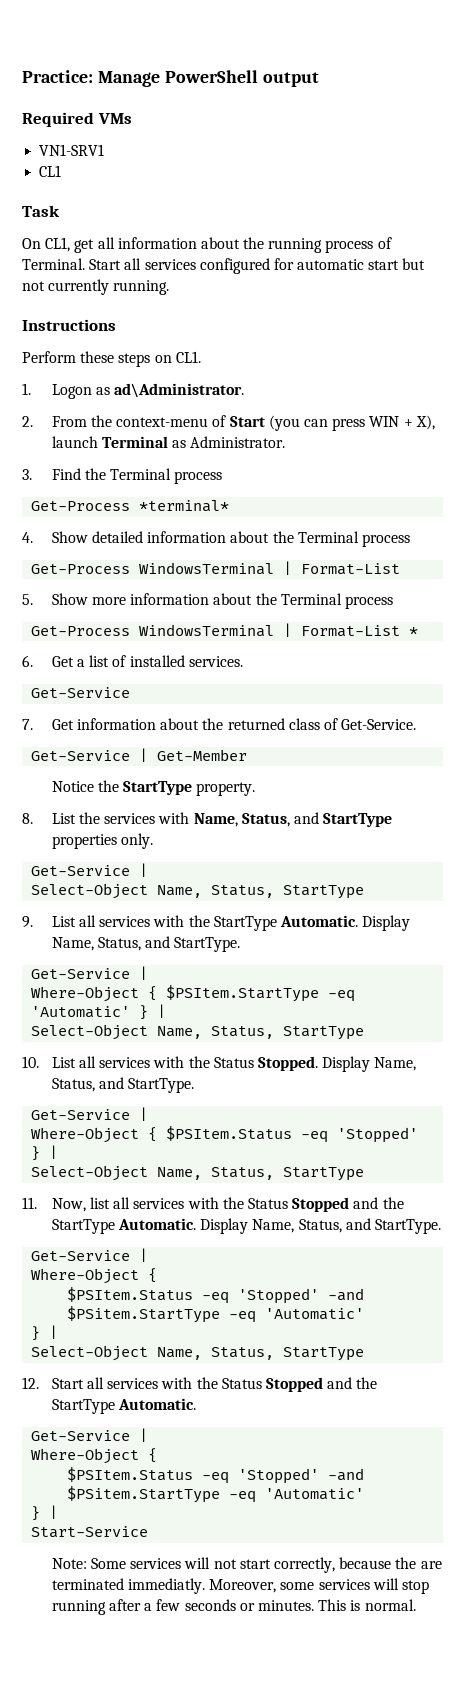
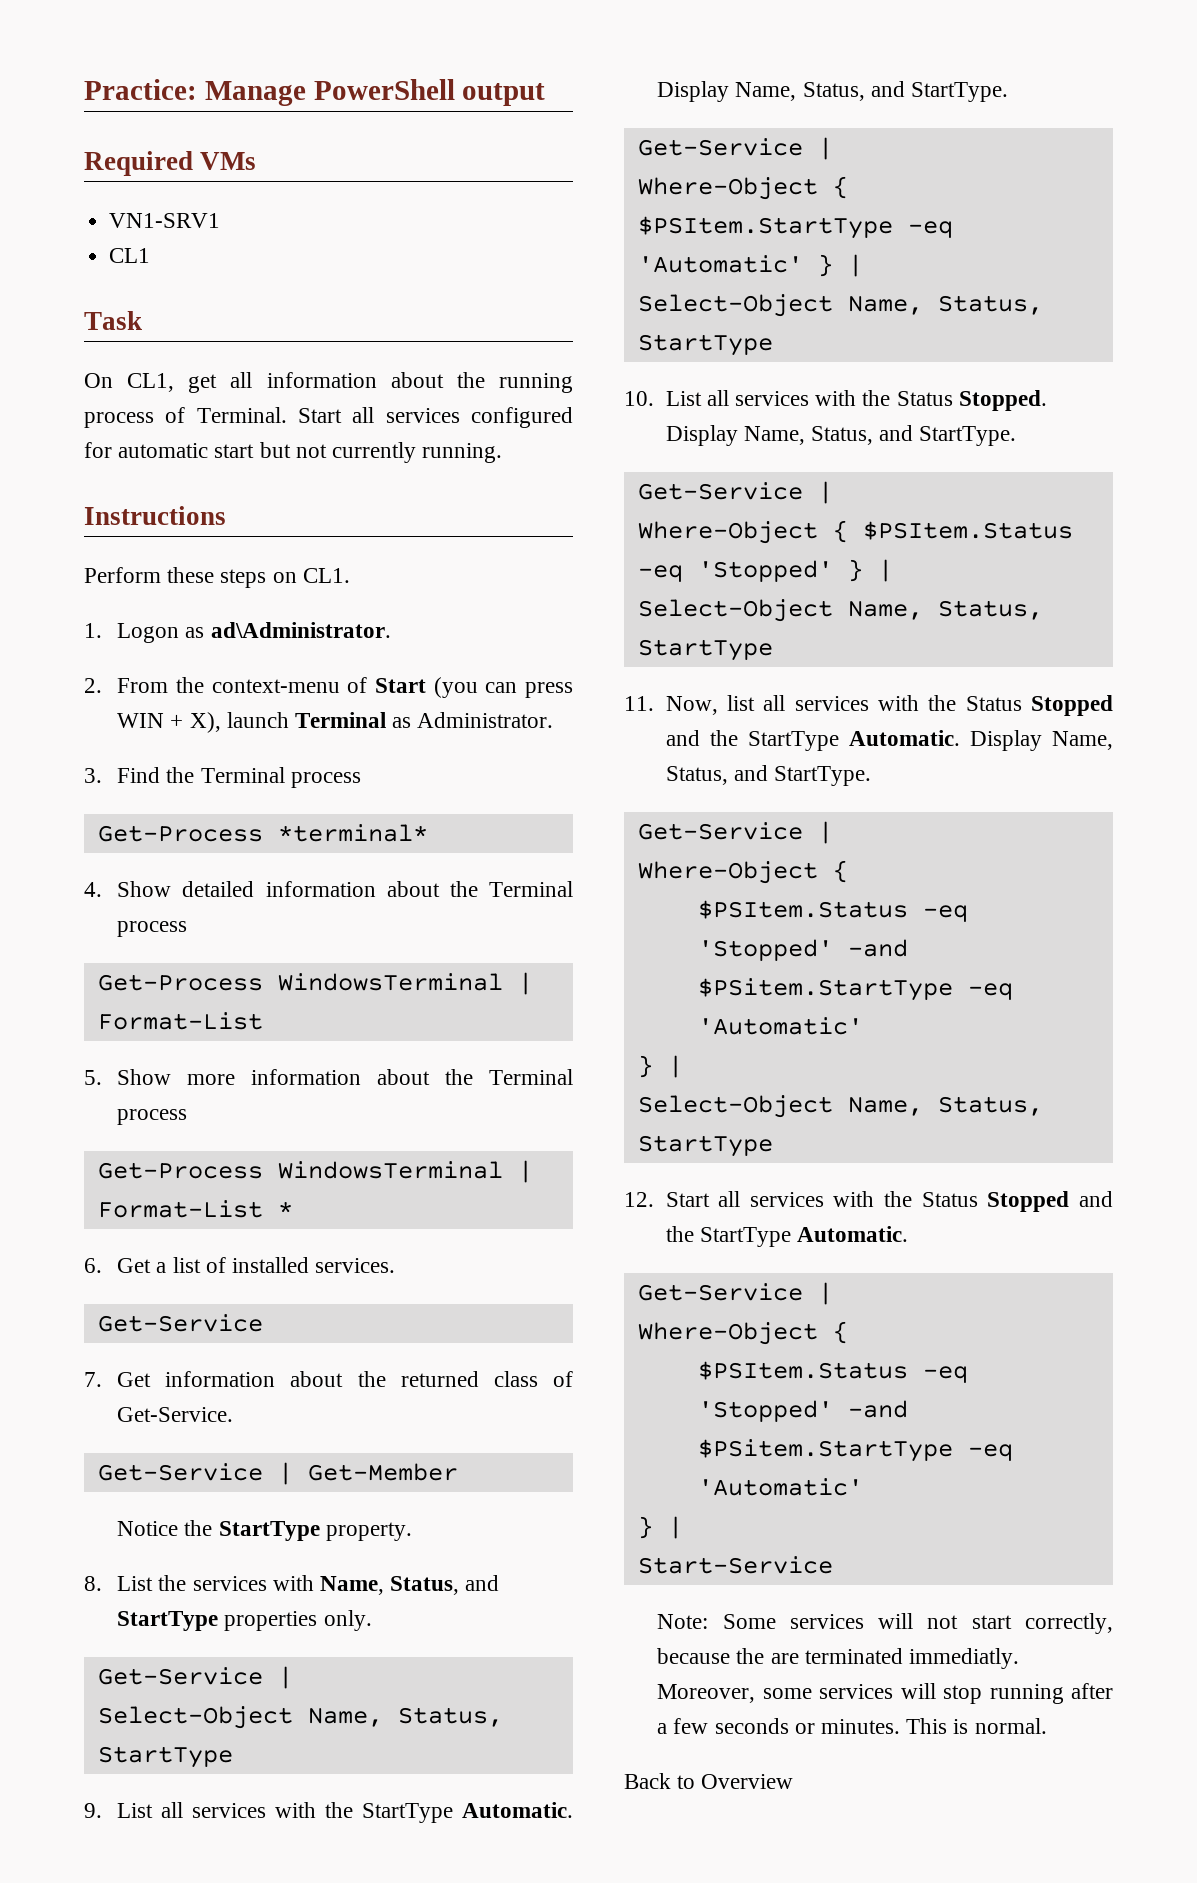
+ Back to Overview

